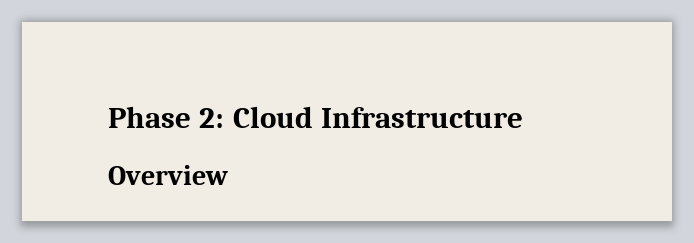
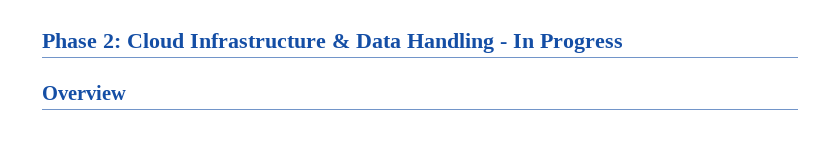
- Phase 2: Cloud Infrastructure
+ Phase 2: Cloud Infrastructure & Data Handling - In Progress

